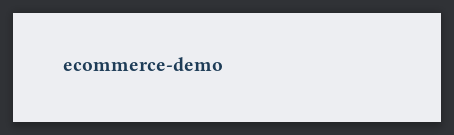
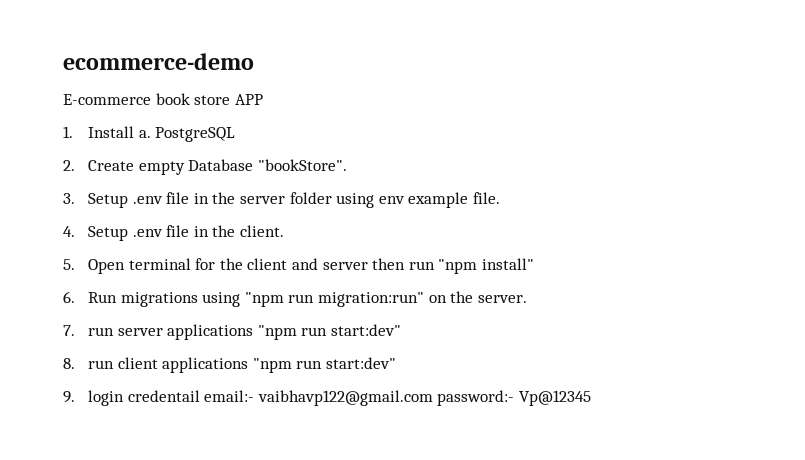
+ E-commerce book store APP
+ 1. Install a. PostgreSQL
+ 2. Create empty Database "bookStore".
+ 3. Setup .env file in the server folder using env example file.
+ 4. Setup .env file in the client.
+ 5. Open terminal for the client and server then run "npm install"
+ 6. Run migrations using "npm run migration:run" on the server.
+ 7. run server applications "npm run start:dev"
+ 8. run client applications "npm run start:dev"
+ 9. login credentail email:- vaibhavp122@gmail.com password:- Vp@12345

